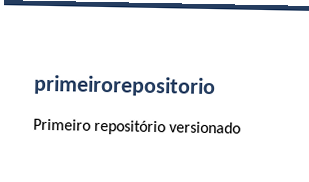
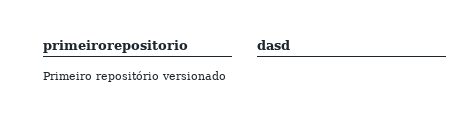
+ dasd

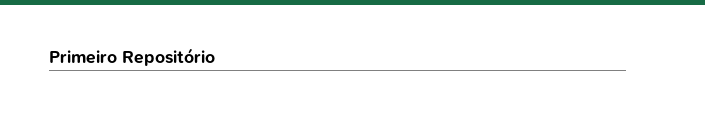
- primeirorepositorio
- Primeiro repositório versionado
- dasd
+ Primeiro Repositório

